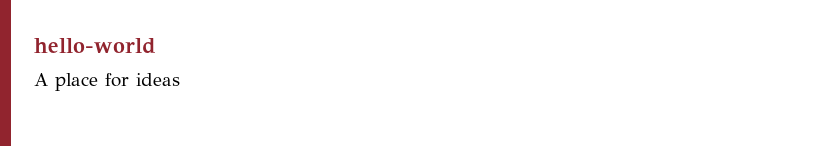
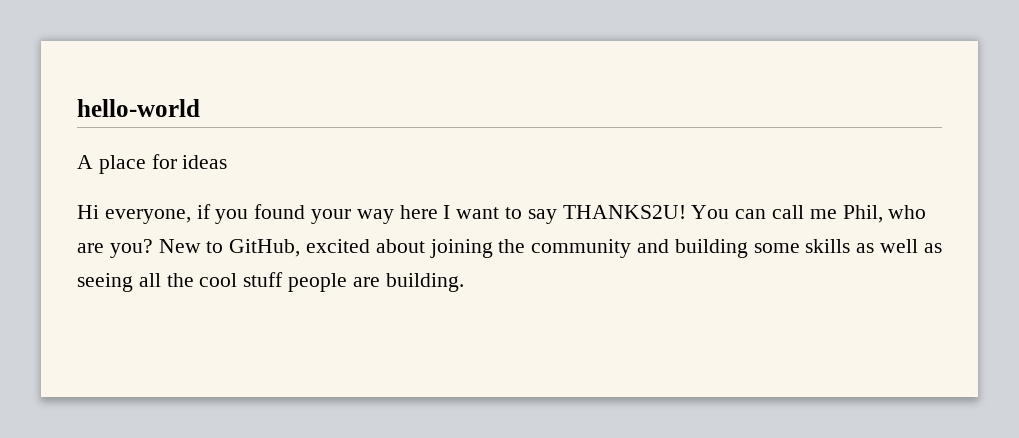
+ Hi everyone, if you found your way here I want to say THANKS2U! You can call me Phil, who are you? New to GitHub, excited about joining the community and building some skills as well as seeing all the cool stuff people are building.

